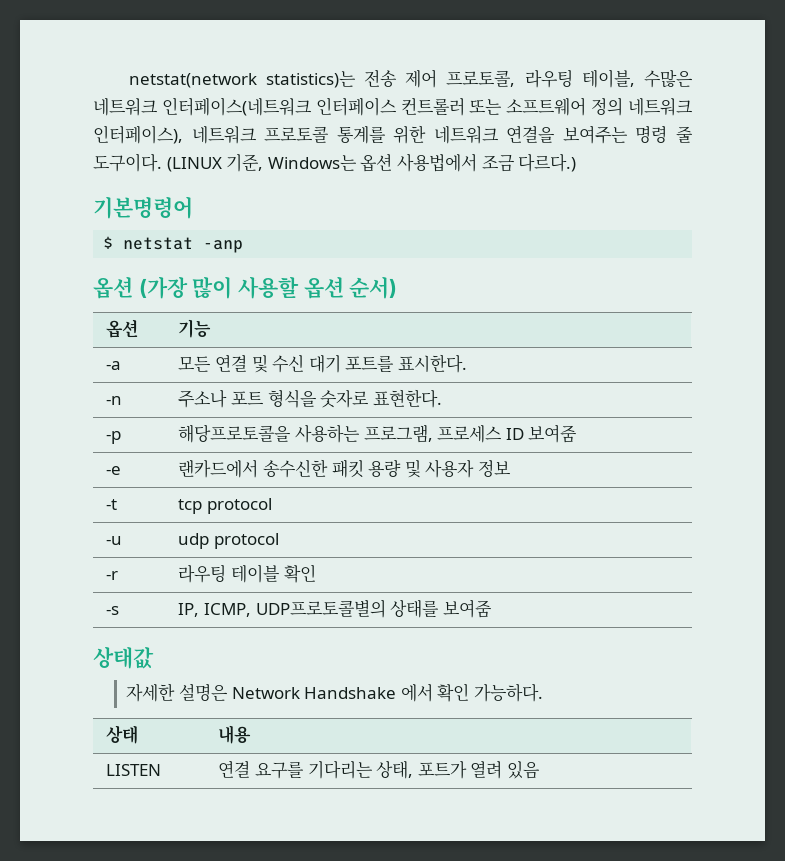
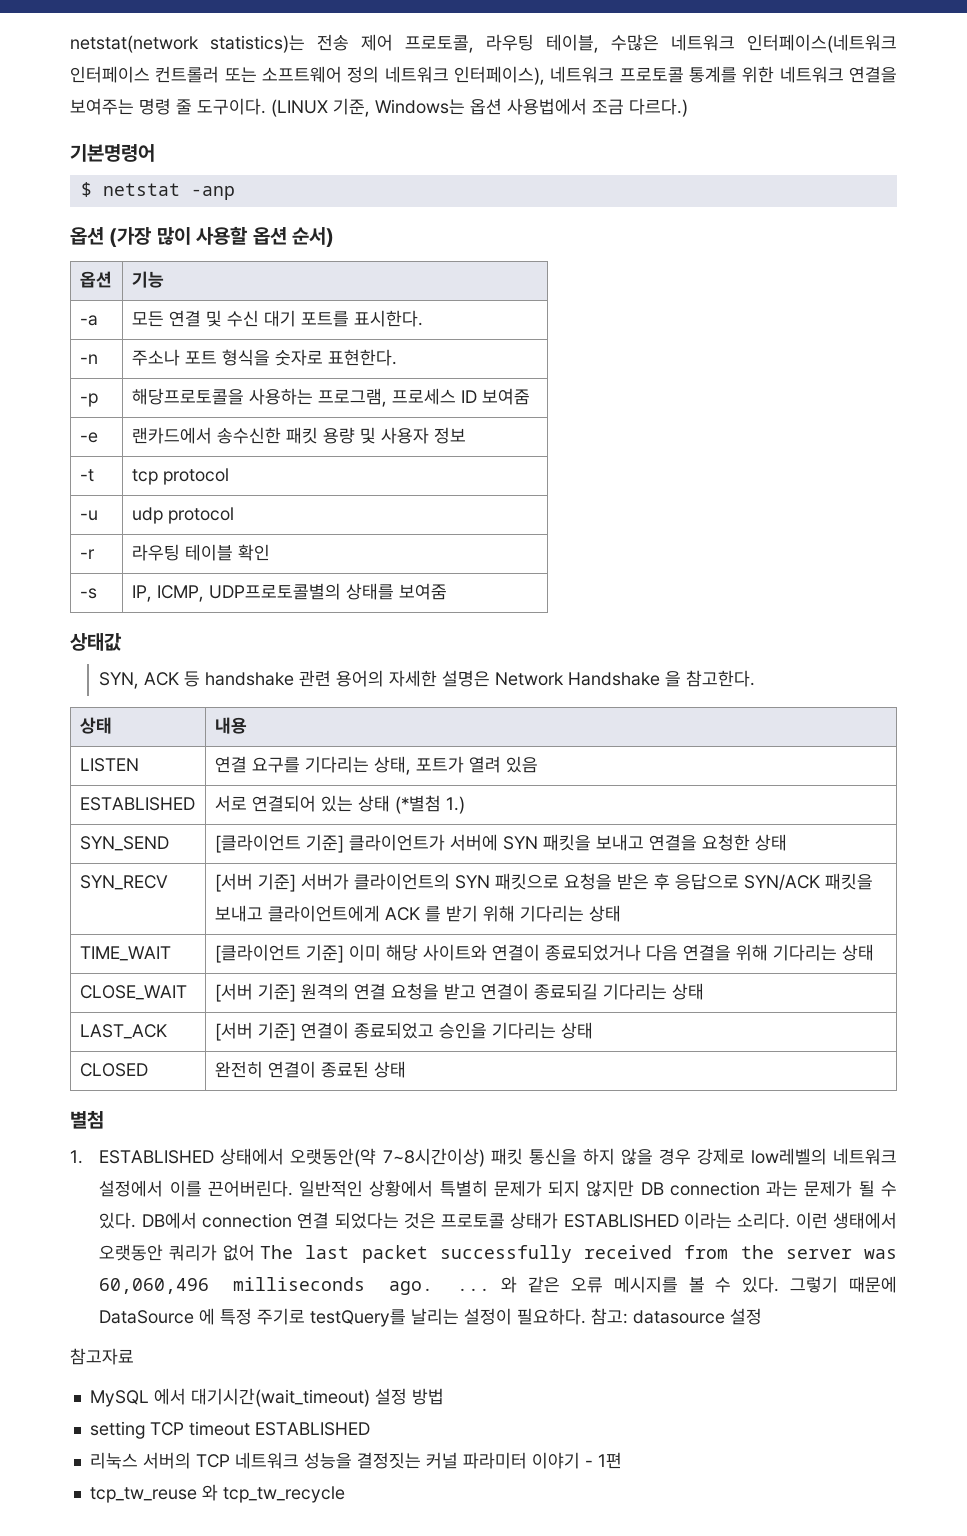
- 자세한 설명은 Network Handshake 에서 확인 가능하다.
+ SYN, ACK 등 handshake 관련 용어의 자세한 설명은 Network Handshake 을 참고한다.
+ ESTABLISHED | 서로 연결되어 있는 상태 (*별첨 1.)
+ SYN_SEND | [클라이언트 기준] 클라이언트가 서버에 SYN 패킷을 보내고 연결을 요청한 상태
+ SYN_RECV | [서버 기준] 서버가 클라이언트의 SYN 패킷으로 요청을 받은 후 응답으로 SYN/ACK 패킷을 보내고 클라이언트에게 ACK 를 받기 위해 기다리는 상태
+ TIME_WAIT | [클라이언트 기준] 이미 해당 사이트와 연결이 종료되었거나 다음 연결을 위해 기다리는 상태
+ CLOSE_WAIT | [서버 기준] 원격의 연결 요청을 받고 연결이 종료되길 기다리는 상태
+ LAST_ACK | [서버 기준] 연결이 종료되었고 승인을 기다리는 상태
+ CLOSED | 완전히 연결이 종료된 상태
+ 별첨
+ 1. ESTABLISHED 상태에서 오랫동안(약 7~8시간이상) 패킷 통신을 하지 않을 경우 강제로 low레벨의 네트워크 설정에서 이를 끈어버린다. 일반적인 상황에서 특별히 문제가 되지 않지만 DB connection 과는 문제가 될 수 있다. DB에서 connection 연결 되었다는 것은 프로토콜 상태가 ESTABLISHED 이라는 소리다. 이런 생태에서 오랫동안 쿼리가 없어 The last packet successfully received from the server was 60,060,496 milliseconds ago. ... 와 같은 오류 메시지를 볼 수 있다. 그렇기 때문에 DataSource 에 특정 주기로 testQuery를 날리는 설정이 필요하다. 참고: datasource 설정
+ 참고자료
+ MySQL 에서 대기시간(wait_timeout) 설정 방법
+ setting TCP timeout ESTABLISHED
+ 리눅스 서버의 TCP 네트워크 성능을 결정짓는 커널 파라미터 이야기 - 1편
+ tcp_tw_reuse 와 tcp_tw_recycle

